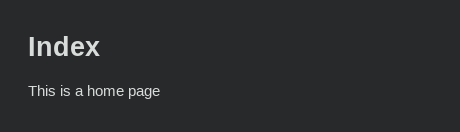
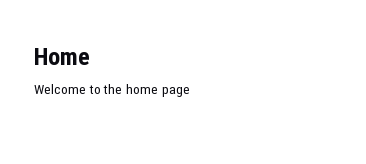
- Index
- This is a home page
+ Home
+ Welcome to the home page

